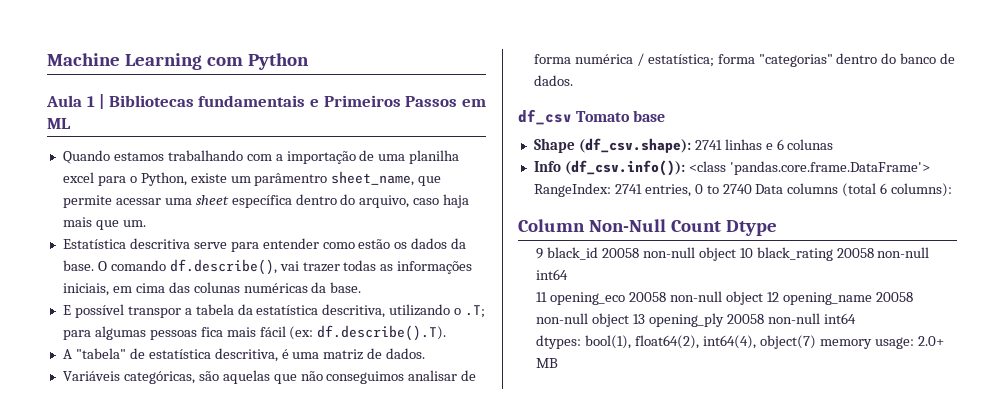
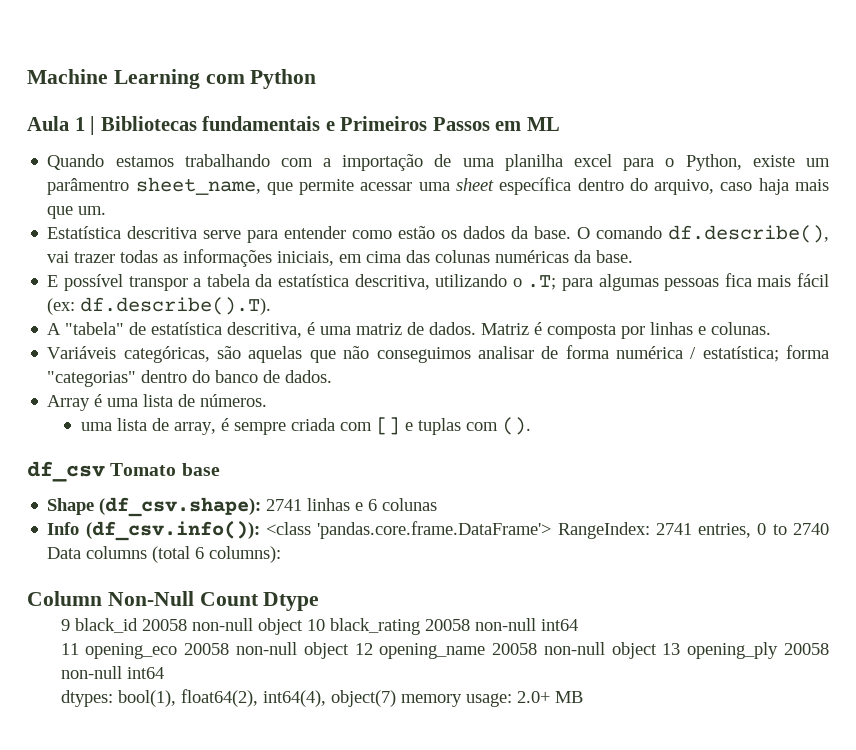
+ Matriz é composta por linhas e colunas.
+ Array é uma lista de números.
+ uma lista de array, é sempre criada com [] e tuplas com ().

